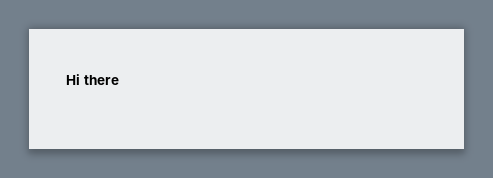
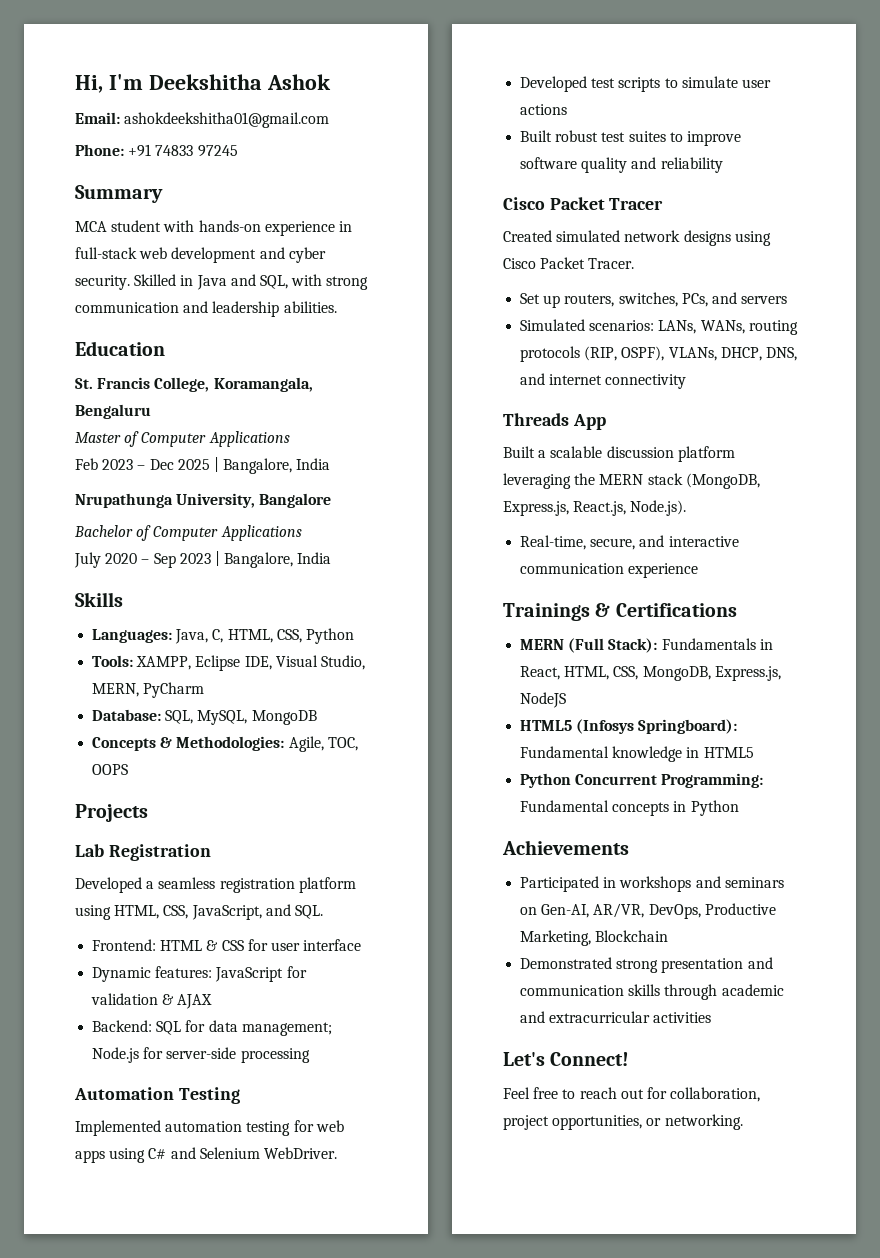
- Hi there
+ Hi, I'm Deekshitha Ashok
+ Email: ashokdeekshitha01@gmail.com
+ Phone: +91 74833 97245
+ Summary
+ MCA student with hands-on experience in full-stack web development and cyber security. Skilled in Java and SQL, with strong communication and leadership abilities.
+ Education
+ St. Francis College, Koramangala, Bengaluru
+ Master of Computer Applications
+ Feb 2023 – Dec 2025 | Bangalore, India
+ Nrupathunga University, Bangalore
+ Bachelor of Computer Applications
+ July 2020 – Sep 2023 | Bangalore, India
+ Skills
+ Languages: Java, C, HTML, CSS, Python
+ Tools: XAMPP, Eclipse IDE, Visual Studio, MERN, PyCharm
+ Database: SQL, MySQL, MongoDB
+ Concepts & Methodologies: Agile, TOC, OOPS
+ Projects
+ Lab Registration
+ Developed a seamless registration platform using HTML, CSS, JavaScript, and SQL.
+ Frontend: HTML & CSS for user interface
+ Dynamic features: JavaScript for validation & AJAX
+ Backend: SQL for data management; Node.js for server-side processing
+ Automation Testing
+ Implemented automation testing for web apps using C# and Selenium WebDriver.
+ Developed test scripts to simulate user actions
+ Built robust test suites to improve software quality and reliability
+ Cisco Packet Tracer
+ Created simulated network designs using Cisco Packet Tracer.
+ Set up routers, switches, PCs, and servers
+ Simulated scenarios: LANs, WANs, routing protocols (RIP, OSPF), VLANs, DHCP, DNS, and internet connectivity
+ Threads App
+ Built a scalable discussion platform leveraging the MERN stack (MongoDB, Express.js, React.js, Node.js).
+ Real-time, secure, and interactive communication experience
+ Trainings & Certifications
+ MERN (Full Stack): Fundamentals in React, HTML, CSS, MongoDB, Express.js, NodeJS
+ HTML5 (Infosys Springboard): Fundamental knowledge in HTML5
+ Python Concurrent Programming: Fundamental concepts in Python
+ Achievements
+ Participated in workshops and seminars on Gen-AI, AR/VR, DevOps, Productive Marketing, Blockchain
+ Demonstrated strong presentation and communication skills through academic and extracurricular activities
+ Let's Connect!
+ Feel free to reach out for collaboration, project opportunities, or networking.

